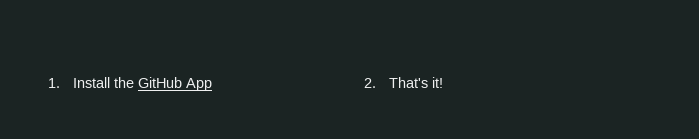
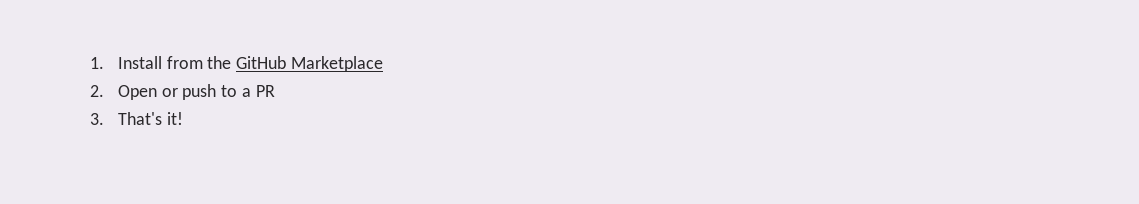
- 1. Install the GitHub App
- 2. That's it!
+ 1. Install from the GitHub Marketplace
+ 2. Open or push to a PR
+ 3. That's it!

